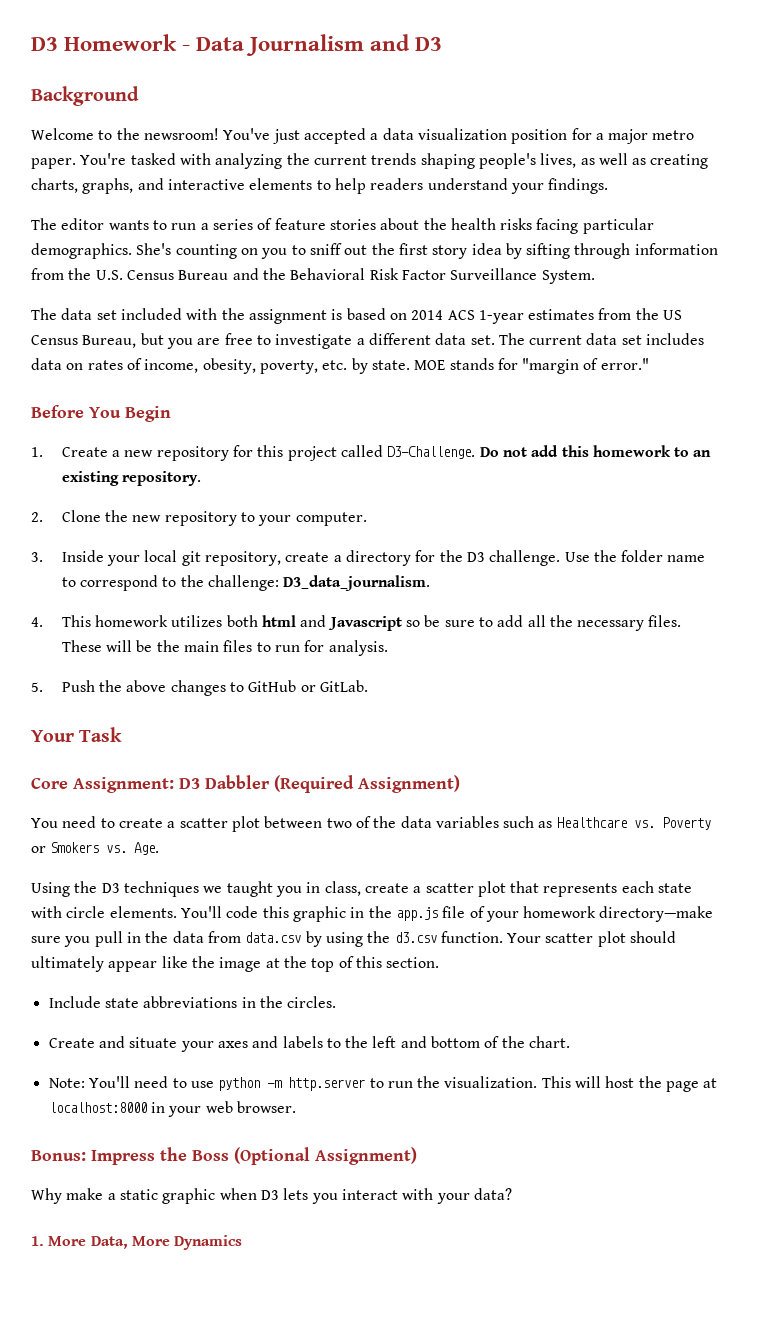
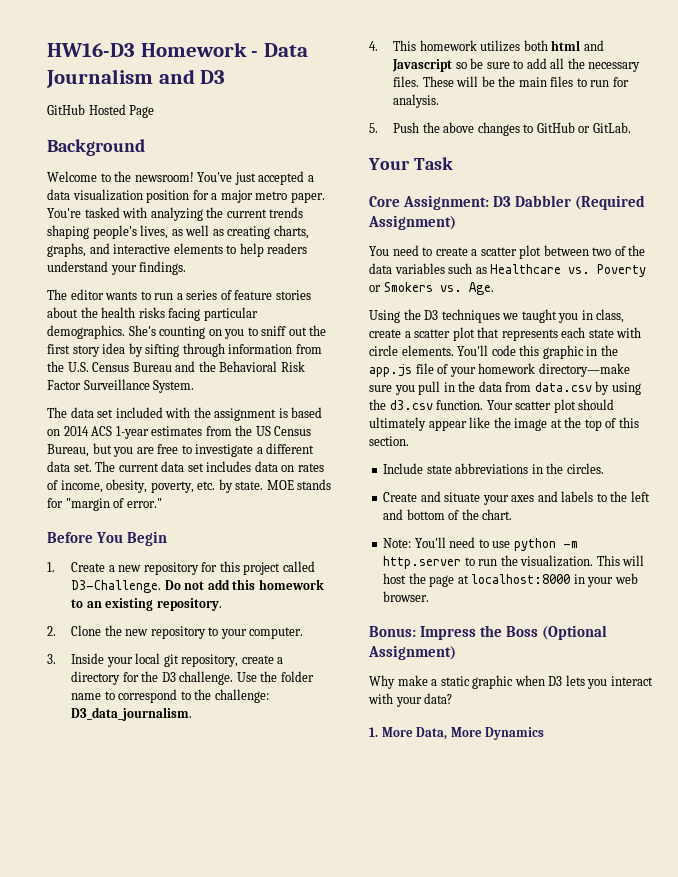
- D3 Homework - Data Journalism and D3
+ HW16-D3 Homework - Data Journalism and D3
+ GitHub Hosted Page

